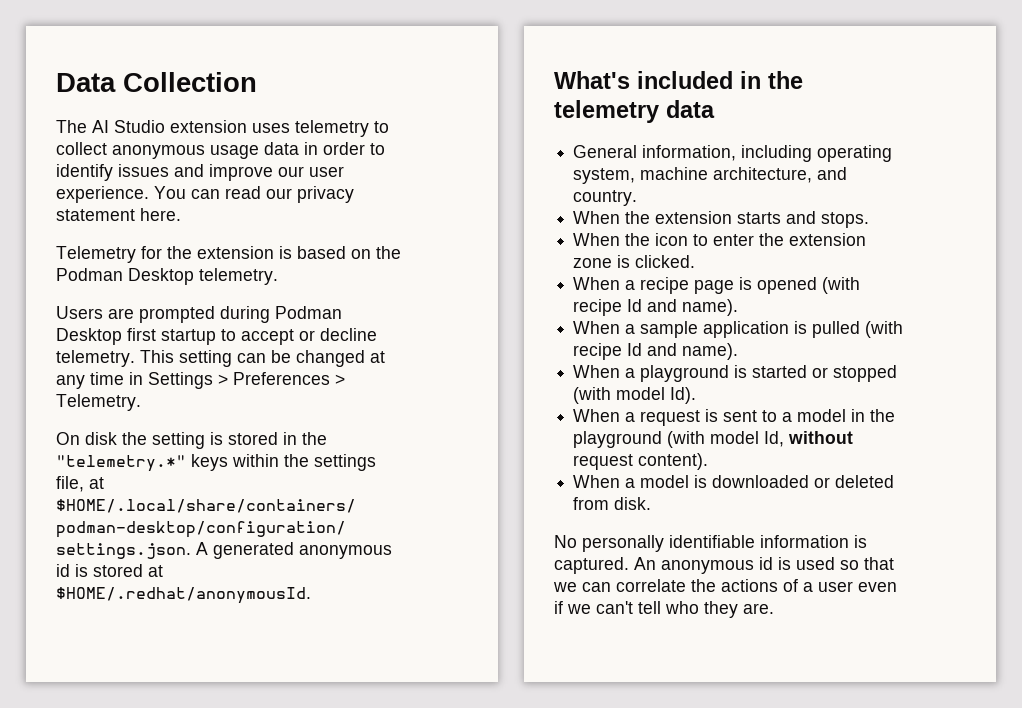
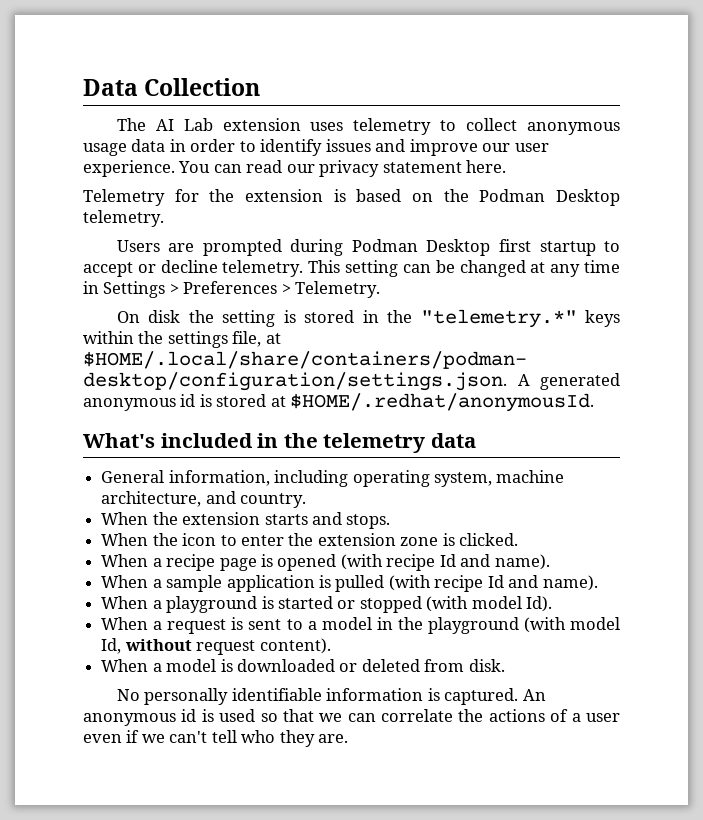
- The AI Studio extension uses telemetry to collect anonymous usage data in order to identify issues and improve our user experience.
+ The AI Lab extension uses telemetry to collect anonymous usage data in order to identify issues and improve our user experience.

